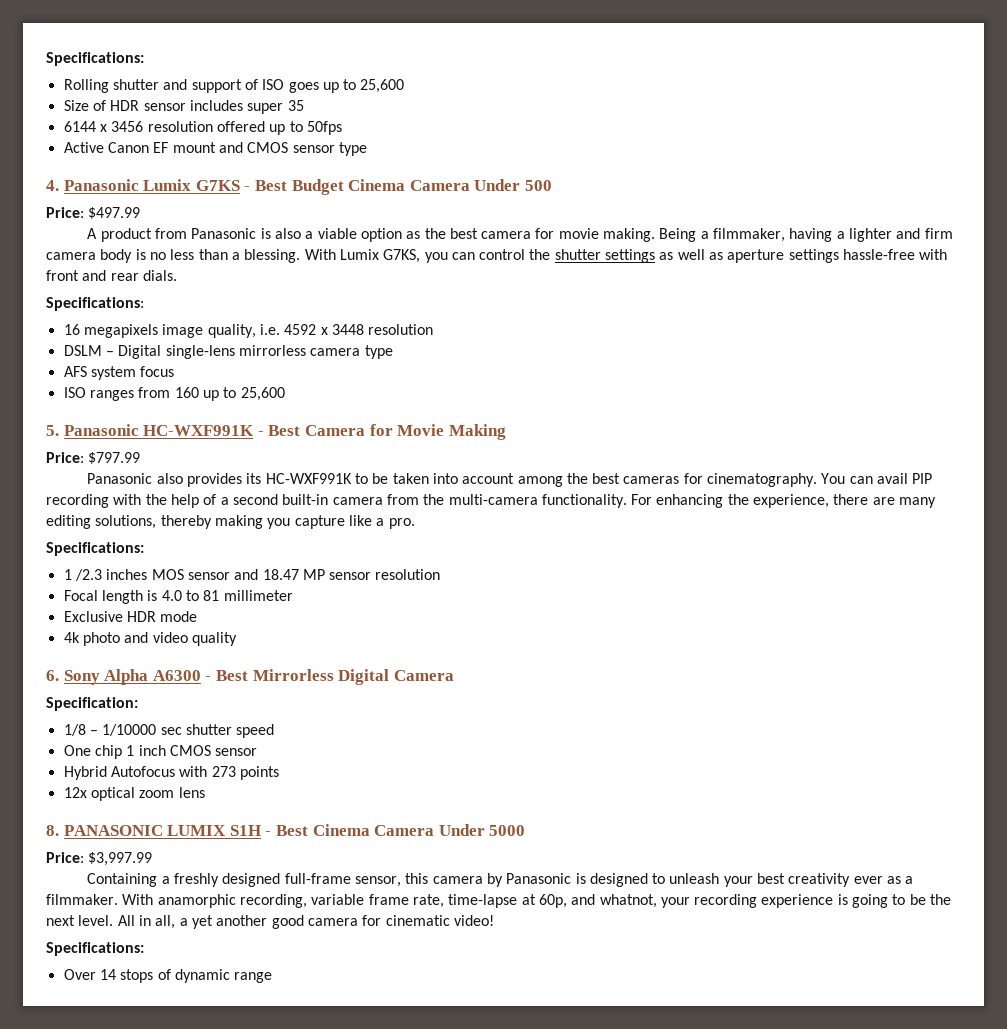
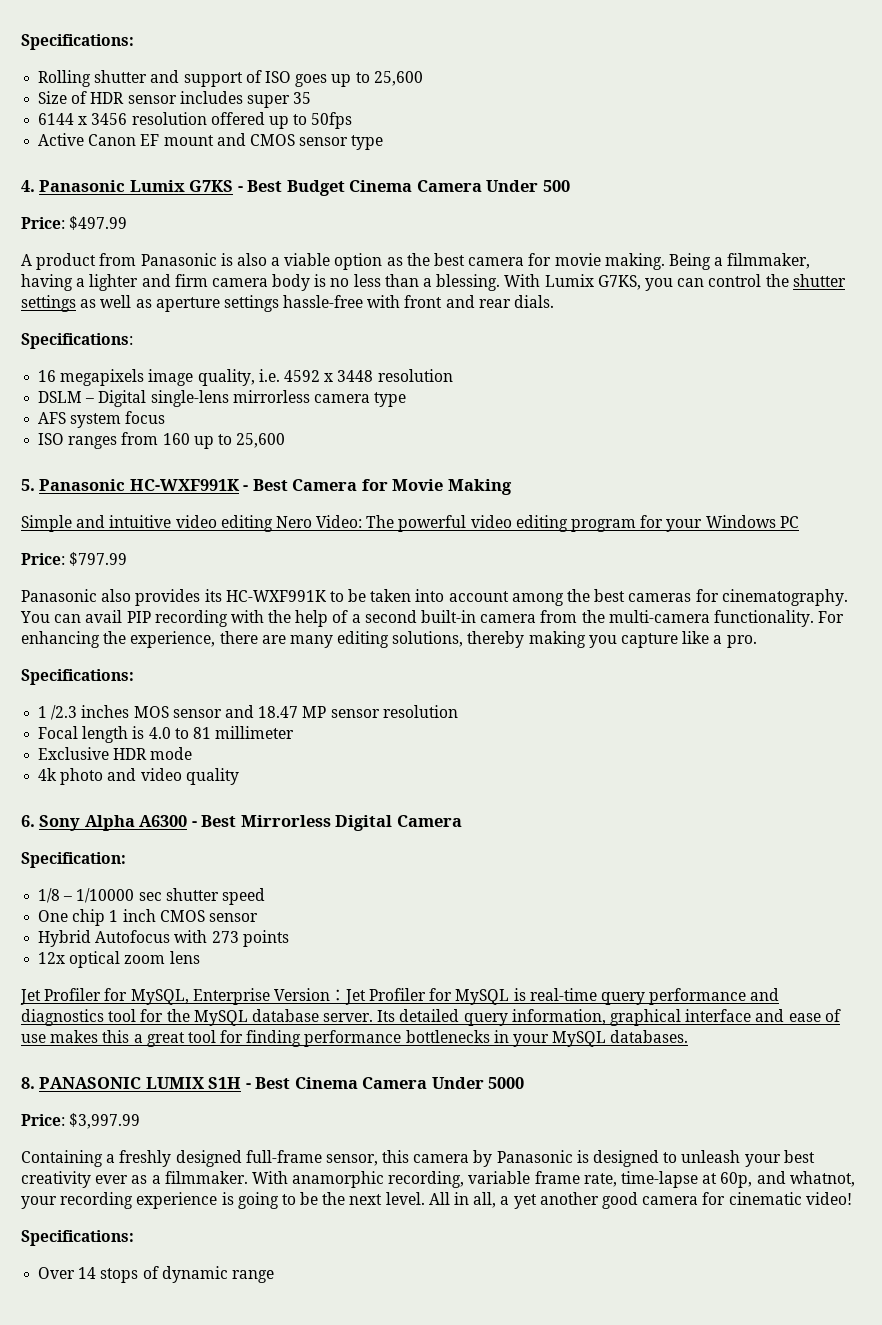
+ Simple and intuitive video editing Nero Video: The powerful video editing program for your Windows PC
+ Jet Profiler for MySQL, Enterprise Version：Jet Profiler for MySQL is real-time query performance and diagnostics tool for the MySQL database server. Its detailed query information, graphical interface and ease of use makes this a great tool for finding performance bottlenecks in your MySQL databases.

